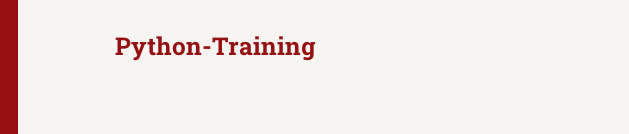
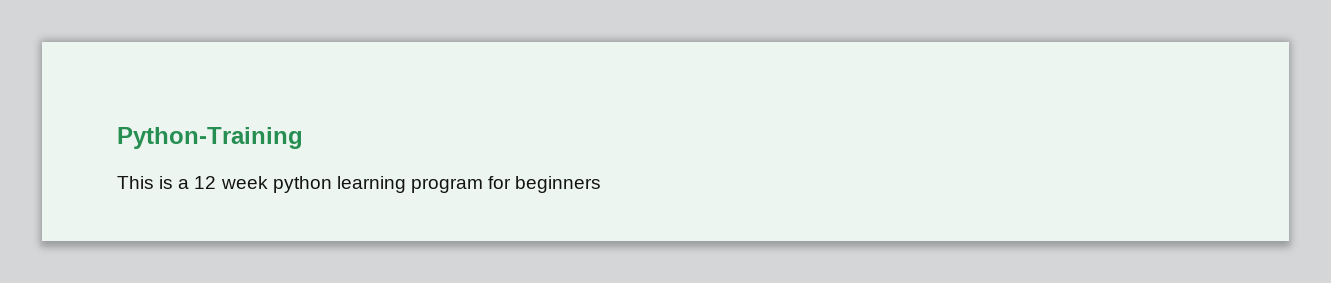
+ This is a 12 week python learning program for beginners

